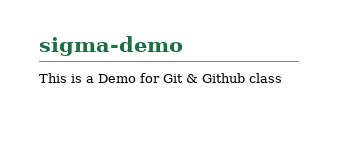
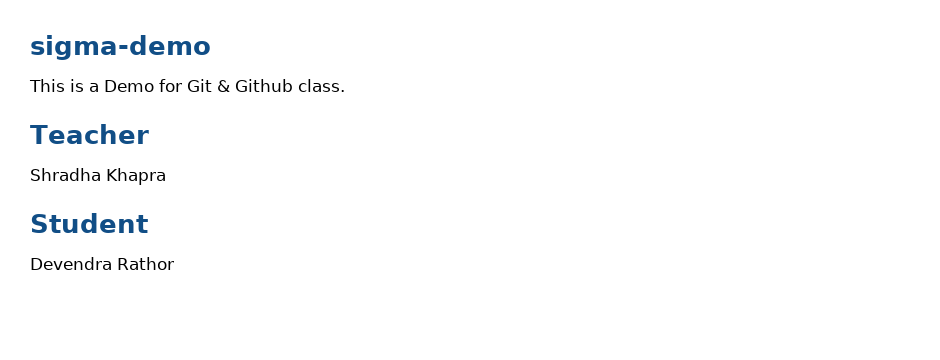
- This is a Demo for Git & Github class
+ This is a Demo for Git & Github class.
+ Teacher
+ Shradha Khapra
+ Student
+ Devendra Rathor

